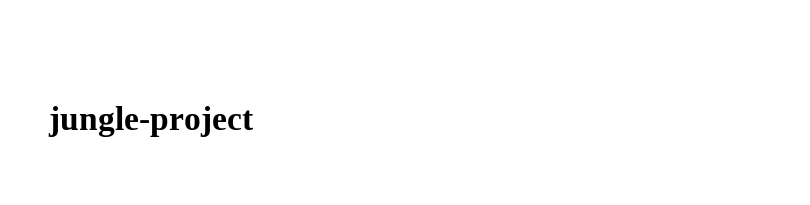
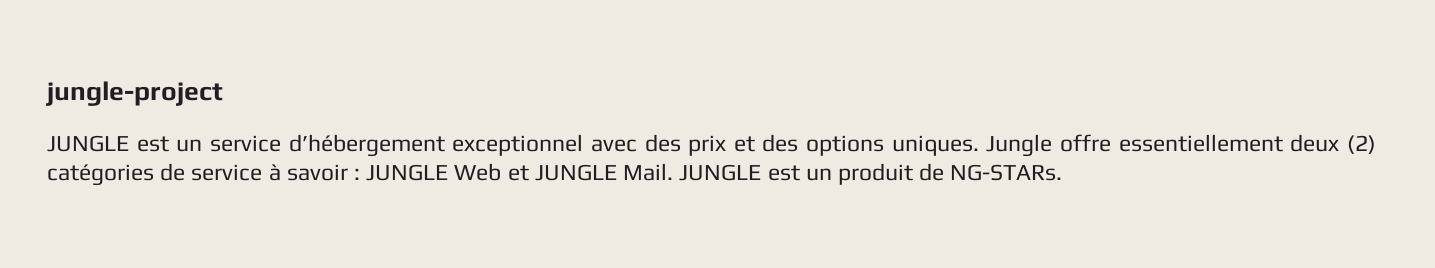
+ JUNGLE est un service d’hébergement exceptionnel avec des prix et des options uniques. Jungle offre essentiellement deux (2) catégories de service à savoir : JUNGLE Web et JUNGLE Mail. JUNGLE est un produit de NG-STARs.

